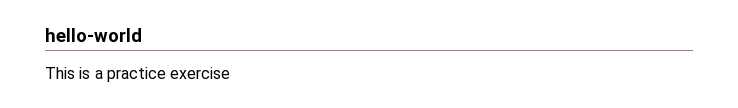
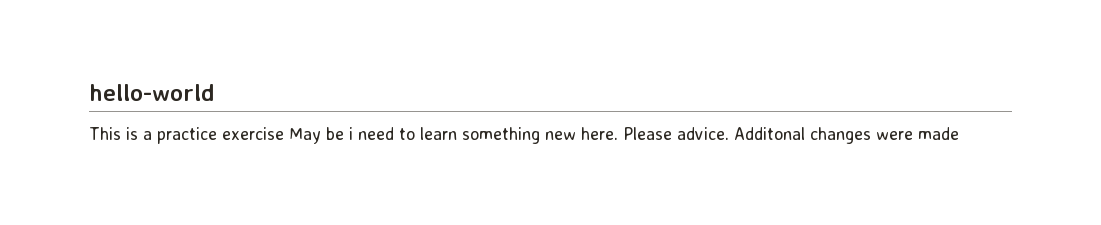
- This is a practice exercise
+ This is a practice exercise May be i need to learn something new here. Please advice. Additonal changes were made

